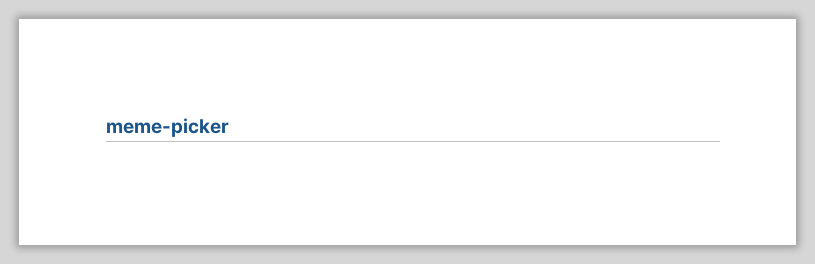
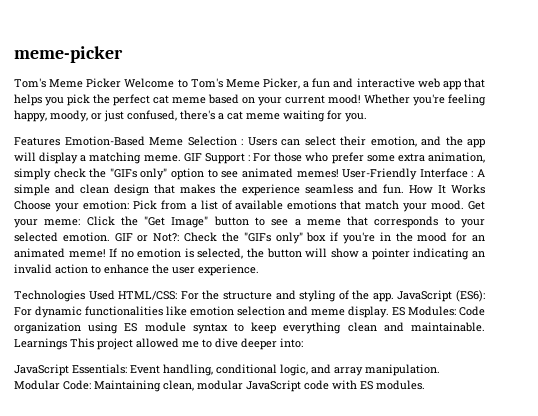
+ Tom's Meme Picker Welcome to Tom's Meme Picker, a fun and interactive web app that helps you pick the perfect cat meme based on your current mood! Whether you're feeling happy, moody, or just confused, there's a cat meme waiting for you.
+ Features Emotion-Based Meme Selection : Users can select their emotion, and the app will display a matching meme. GIF Support : For those who prefer some extra animation, simply check the "GIFs only" option to see animated memes! User-Friendly Interface : A simple and clean design that makes the experience seamless and fun. How It Works Choose your emotion: Pick from a list of available emotions that match your mood. Get your meme: Click the "Get Image" button to see a meme that corresponds to your selected emotion. GIF or Not?: Check the "GIFs only" box if you're in the mood for an animated meme! If no emotion is selected, the button will show a pointer indicating an invalid action to enhance the user experience.
+ Technologies Used HTML/CSS: For the structure and styling of the app. JavaScript (ES6): For dynamic functionalities like emotion selection and meme display. ES Modules: Code organization using ES module syntax to keep everything clean and maintainable. Learnings This project allowed me to dive deeper into:
+ JavaScript Essentials: Event handling, conditional logic, and array manipulation. Modular Code: Maintaining clean, modular JavaScript code with ES modules.

